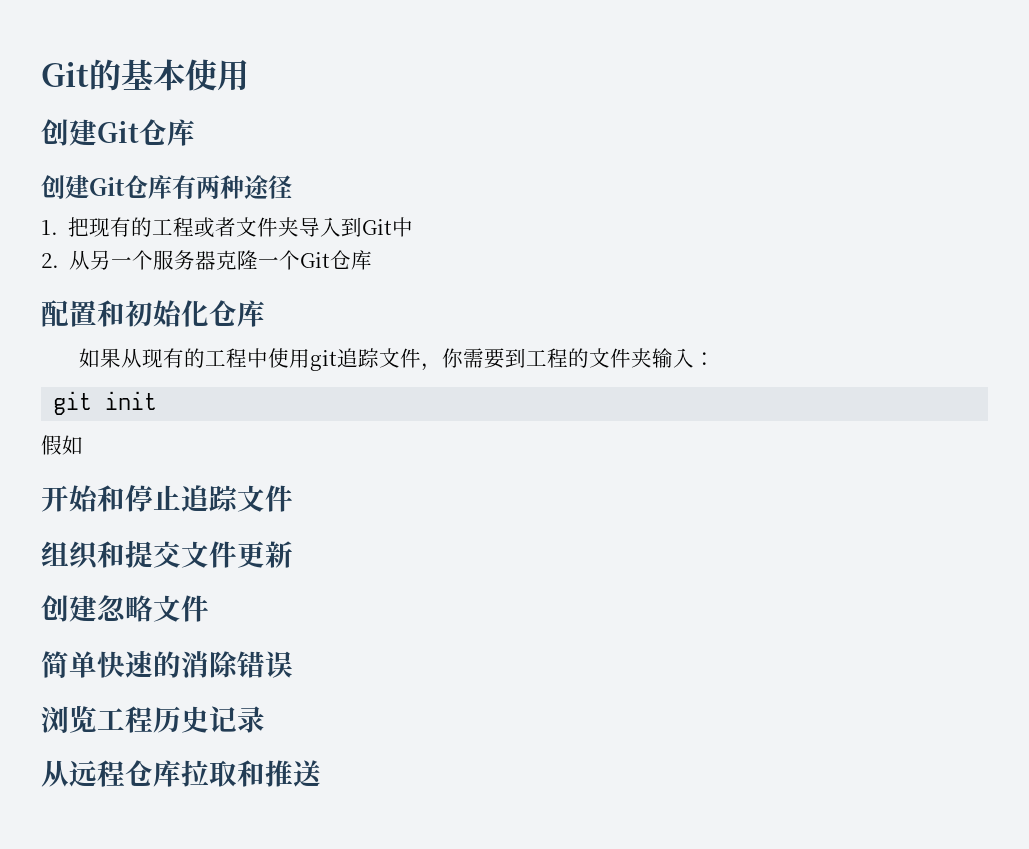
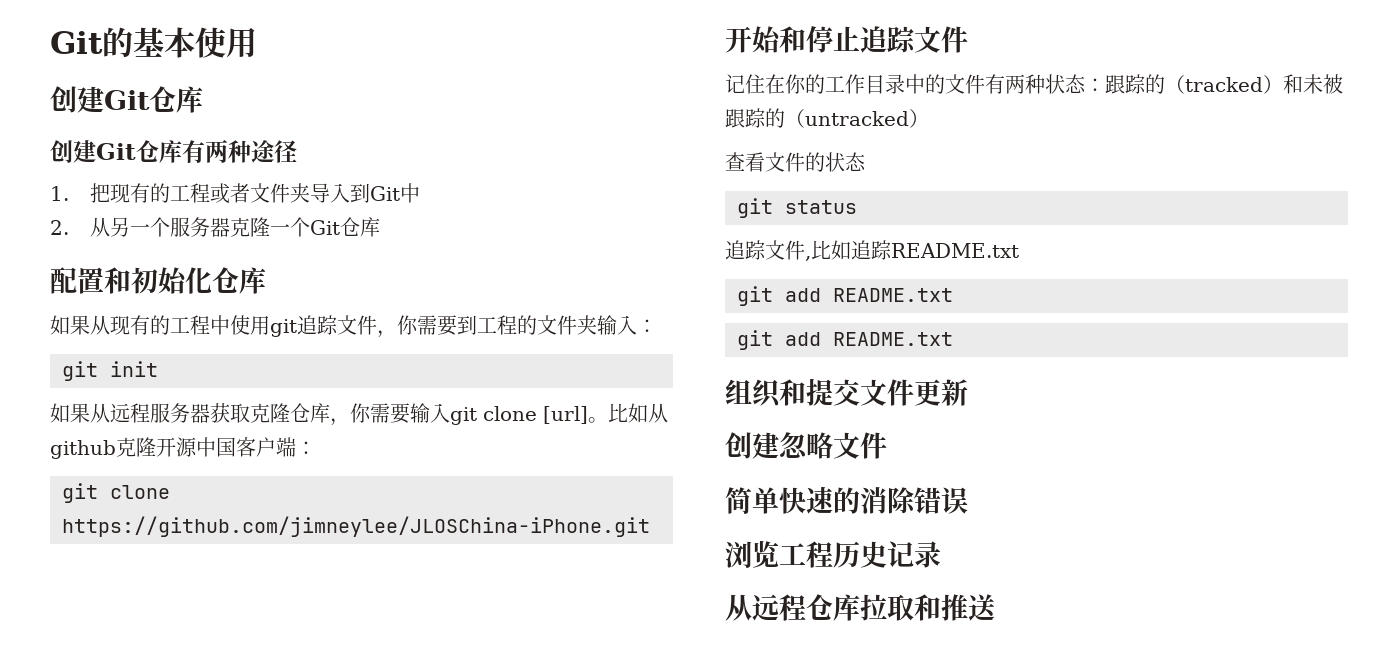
- 假如
+ 如果从远程服务器获取克隆仓库，你需要输入git clone [url]。比如从github克隆开源中国客户端：
+ git clone https://github.com/jimneylee/JLOSChina-iPhone.git
+ 记住在你的工作目录中的文件有两种状态：跟踪的（tracked）和未被跟踪的（untracked）
+ 查看文件的状态
+ git status
+ 追踪文件,比如追踪README.txt
+ git add README.txt
+ git add README.txt

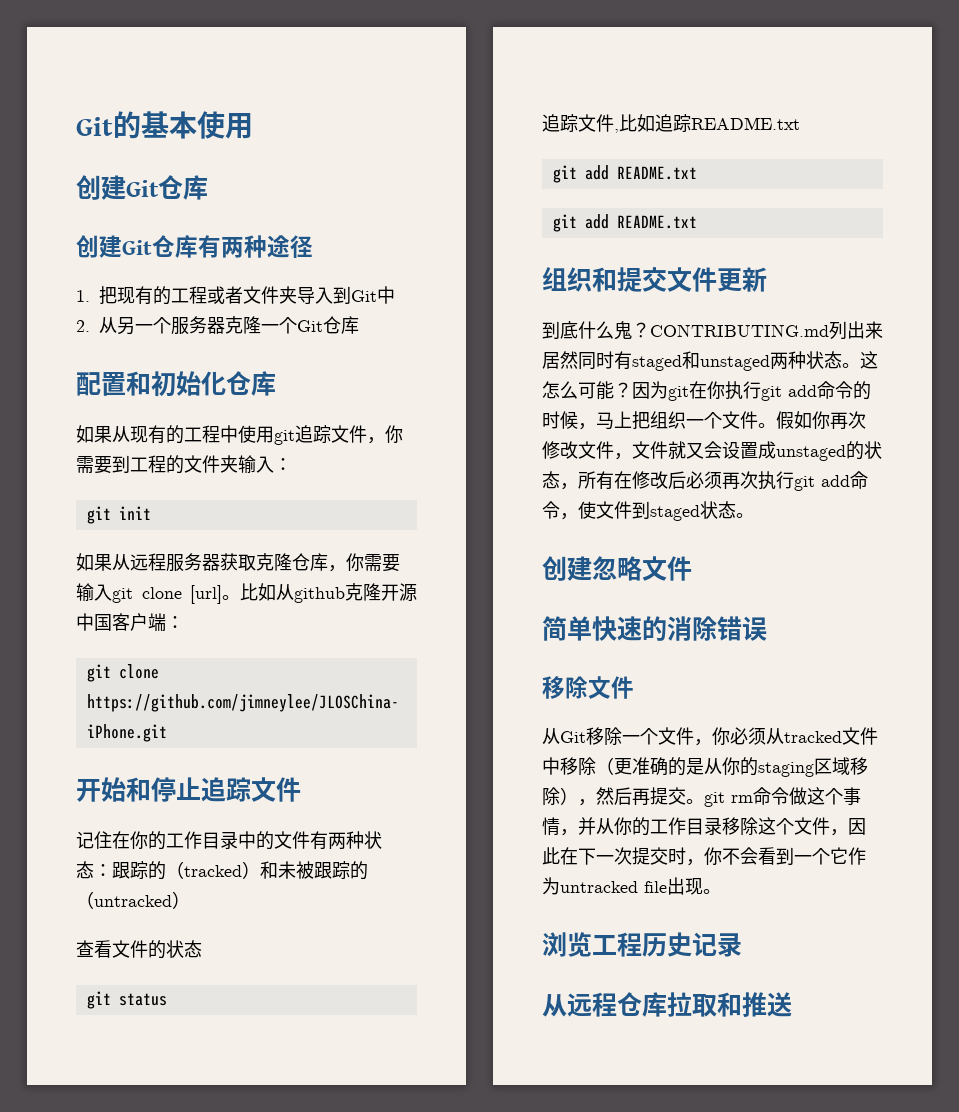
+ 到底什么鬼？CONTRIBUTING.md列出来居然同时有staged和unstaged两种状态。这怎么可能？因为git在你执行git add命令的时候，马上把组织一个文件。假如你再次修改文件，文件就又会设置成unstaged的状态，所有在修改后必须再次执行git add命令，使文件到staged状态。
+ 移除文件
+ 从Git移除一个文件，你必须从tracked文件中移除（更准确的是从你的staging区域移除），然后再提交。git rm命令做这个事情，并从你的工作目录移除这个文件，因此在下一次提交时，你不会看到一个它作为untracked file出现。

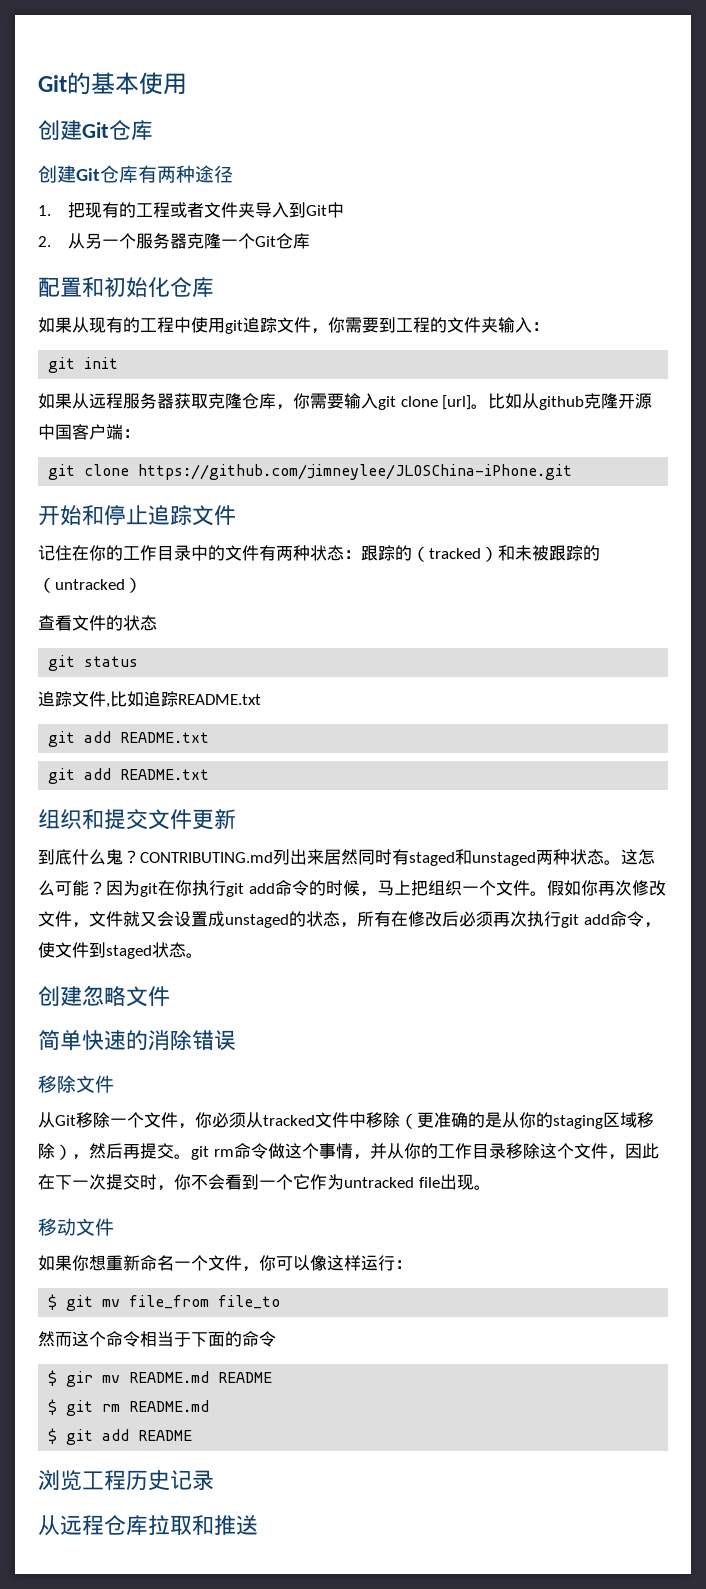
+ 移动文件
+ 如果你想重新命名一个文件，你可以像这样运行：
+ $ git mv file_from file_to
+ 然而这个命令相当于下面的命令
+ $ gir mv README.md README
+ $ git rm README.md
+ $ git add README

